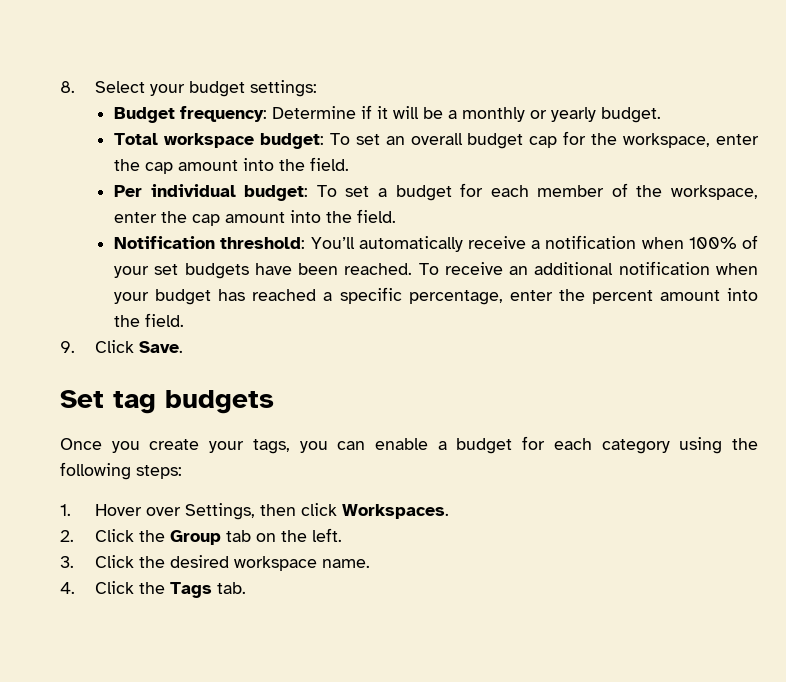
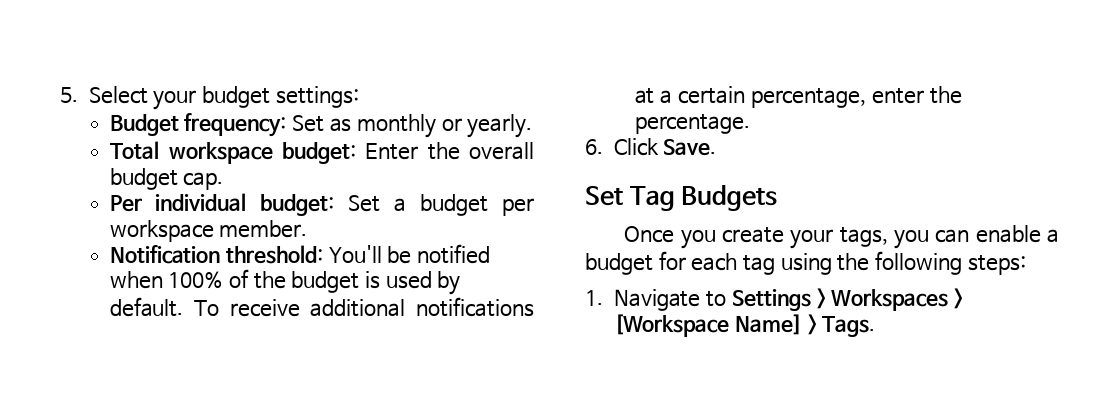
- 8. Select your budget settings:
+ 5. Select your budget settings:
- Budget frequency: Determine if it will be a monthly or yearly budget.
- Total workspace budget: To set an overall budget cap for the workspace, enter the cap amount into the field.
- Per individual budget: To set a budget for each member of the workspace, enter the cap amount into the field.
- Notification threshold: You’ll automatically receive a notification when 100% of your set budgets have been reached. To receive an additional notification when your budget has reached a specific percentage, enter the percent amount into the field.
- 9. Click Save.
+ Budget frequency: Set as monthly or yearly.
+ Total workspace budget: Enter the overall budget cap.
+ Per individual budget: Set a budget per workspace member.
+ Notification threshold: You'll be notified when 100% of the budget is used by default. To receive additional notifications at a certain percentage, enter the percentage.
+ 6. Click Save.
- Set tag budgets
+ Set Tag Budgets
- Once you create your tags, you can enable a budget for each category using the following steps:
+ Once you create your tags, you can enable a budget for each tag using the following steps:
- 1. Hover over Settings, then click Workspaces.
- 2. Click the Group tab on the left.
- 3. Click the desired workspace name.
- 4. Click the Tags tab.
+ 1. Navigate to Settings > Workspaces > [Workspace Name] > Tags.

